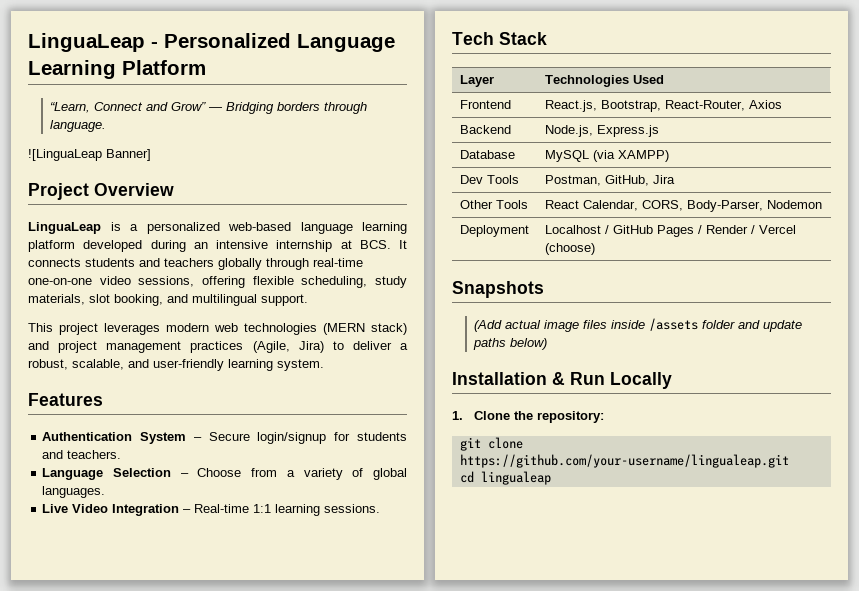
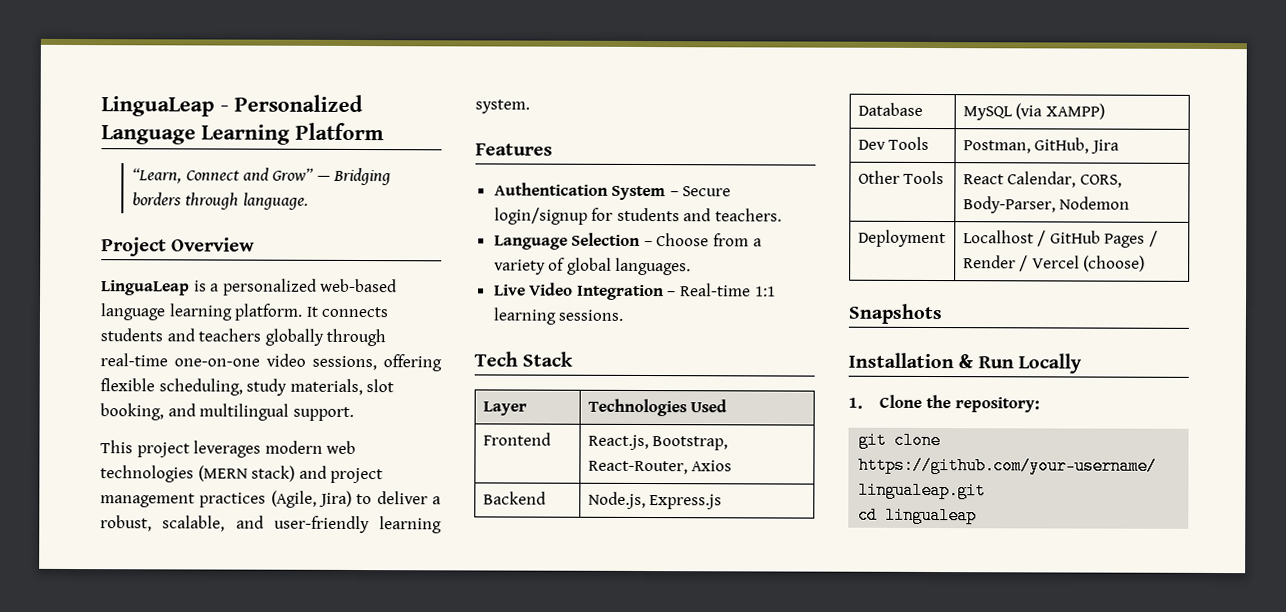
- ![LinguaLeap Banner]
- LinguaLeap is a personalized web-based language learning platform developed during an intensive internship at BCS. It connects students and teachers globally through real-time one-on-one video sessions, offering flexible scheduling, study materials, slot booking, and multilingual support.
+ LinguaLeap is a personalized web-based language learning platform. It connects students and teachers globally through real-time one-on-one video sessions, offering flexible scheduling, study materials, slot booking, and multilingual support.
- (Add actual image files inside /assets folder and update paths below)

